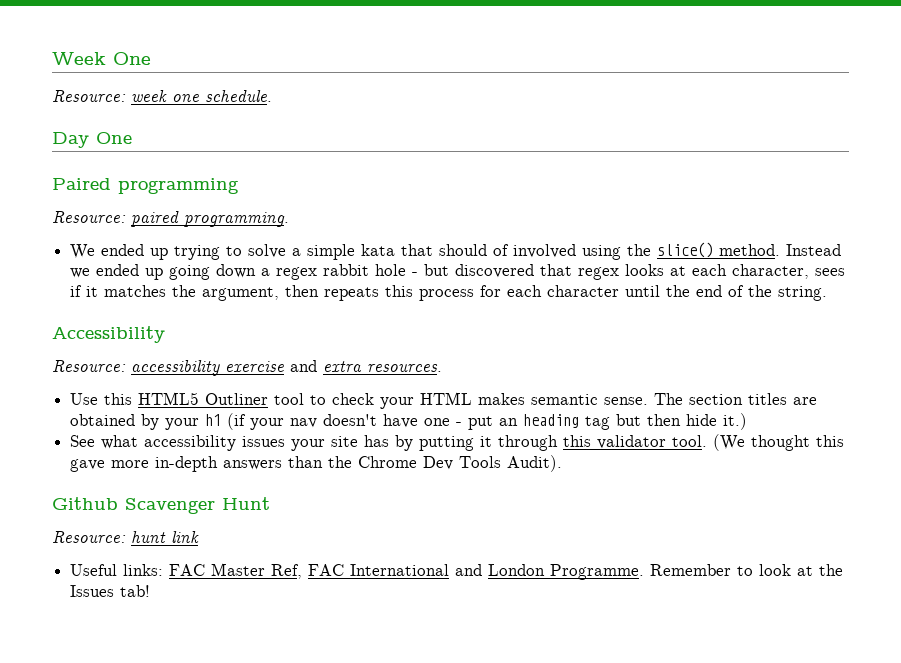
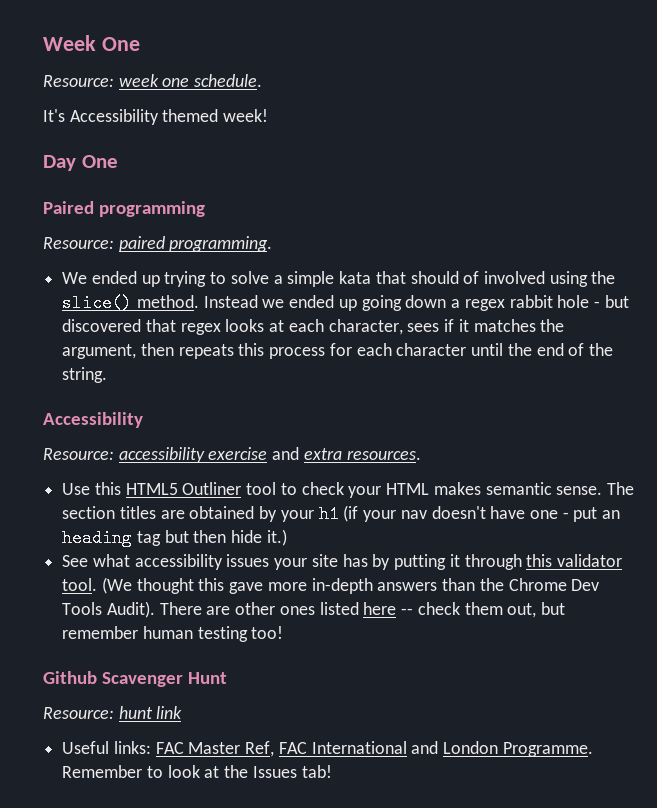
+ It's Accessibility themed week!
+ There are other ones listed here -- check them out, but remember human testing too!

